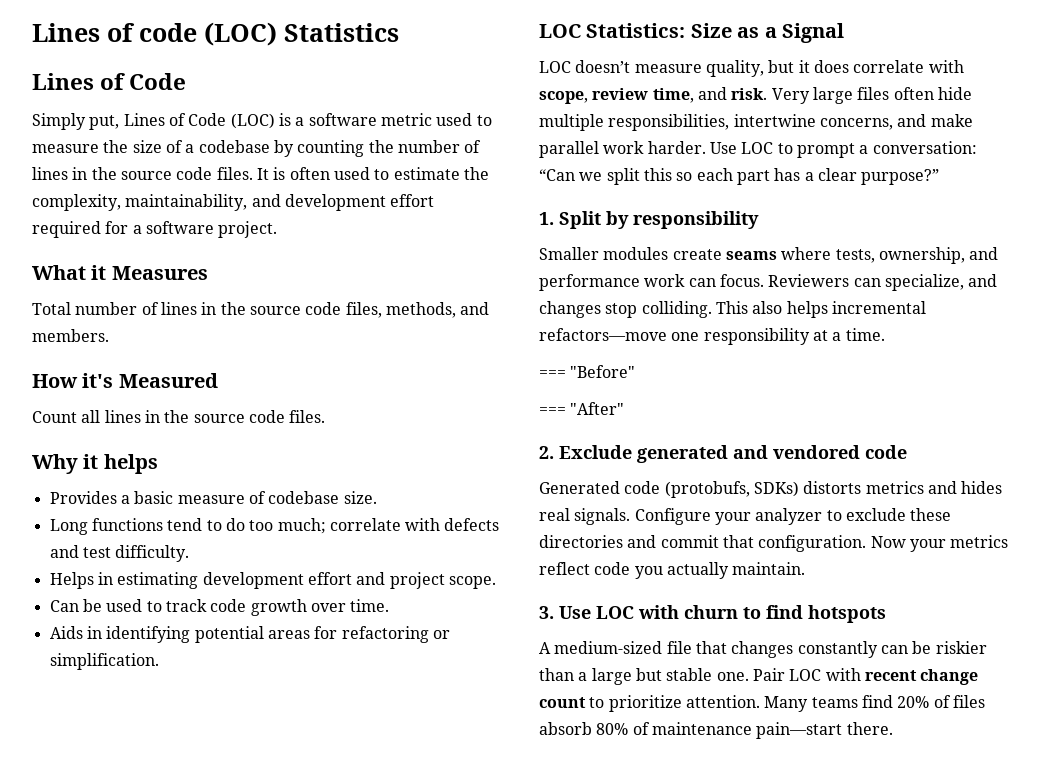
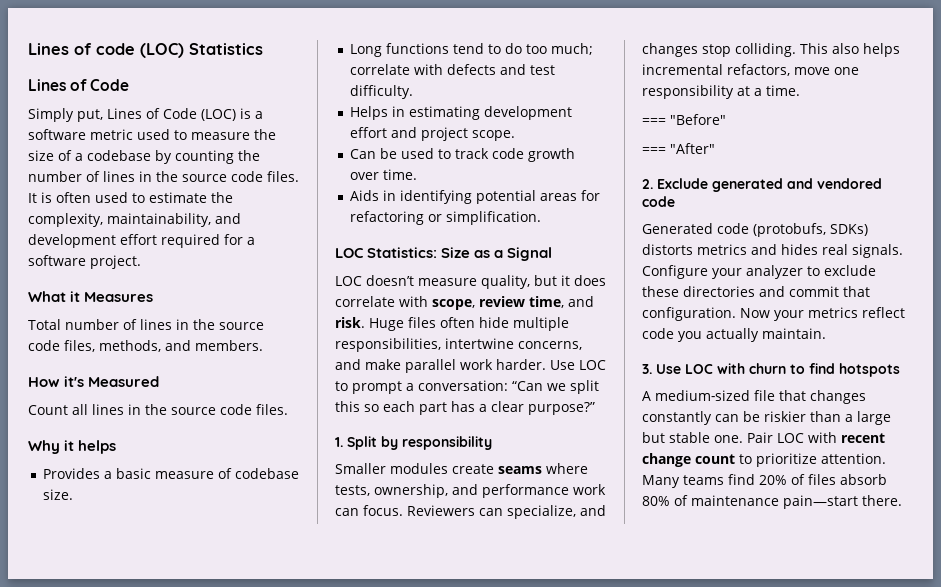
- Very large files often hide multiple responsibilities, intertwine concerns, and make parallel work harder.
+ Huge files often hide multiple responsibilities, intertwine concerns, and make parallel work harder.
- This also helps incremental refactors—move one responsibility at a time.
+ This also helps incremental refactors, move one responsibility at a time.

